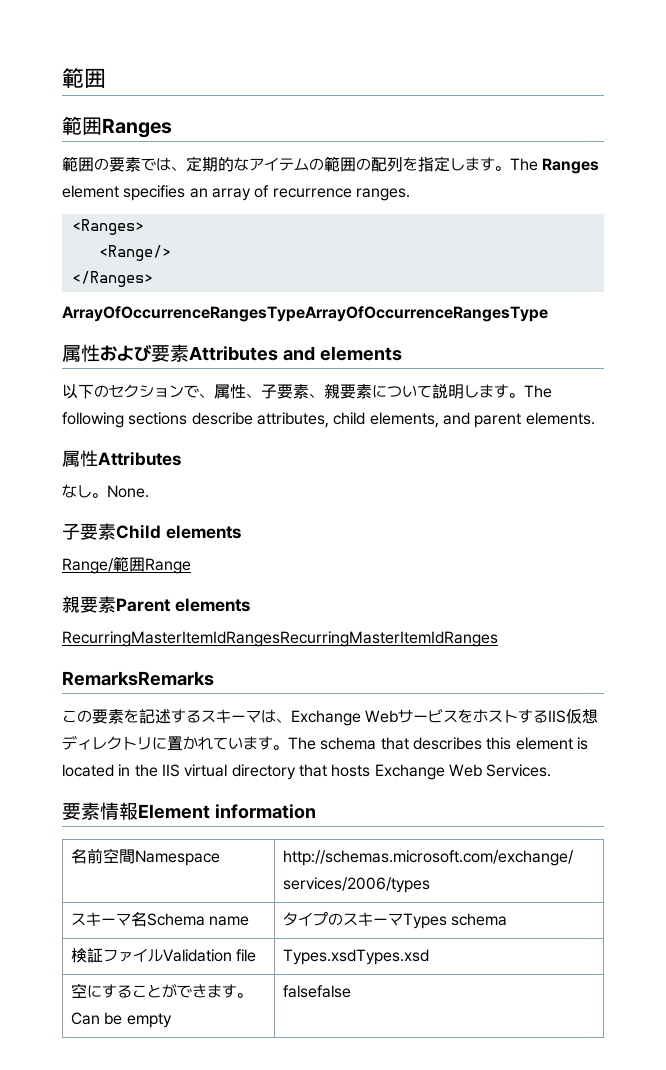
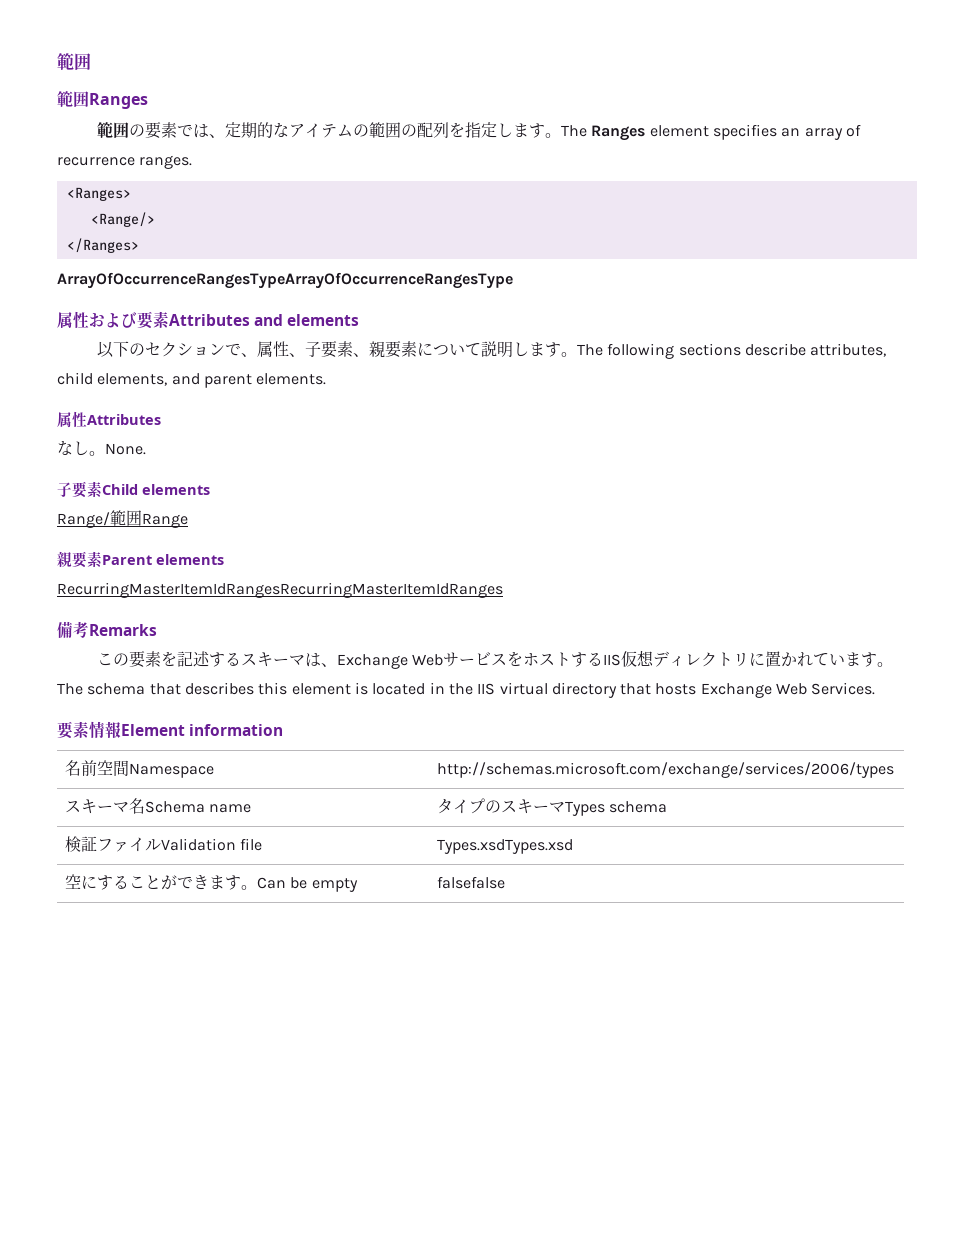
- RemarksRemarks
+ 備考Remarks

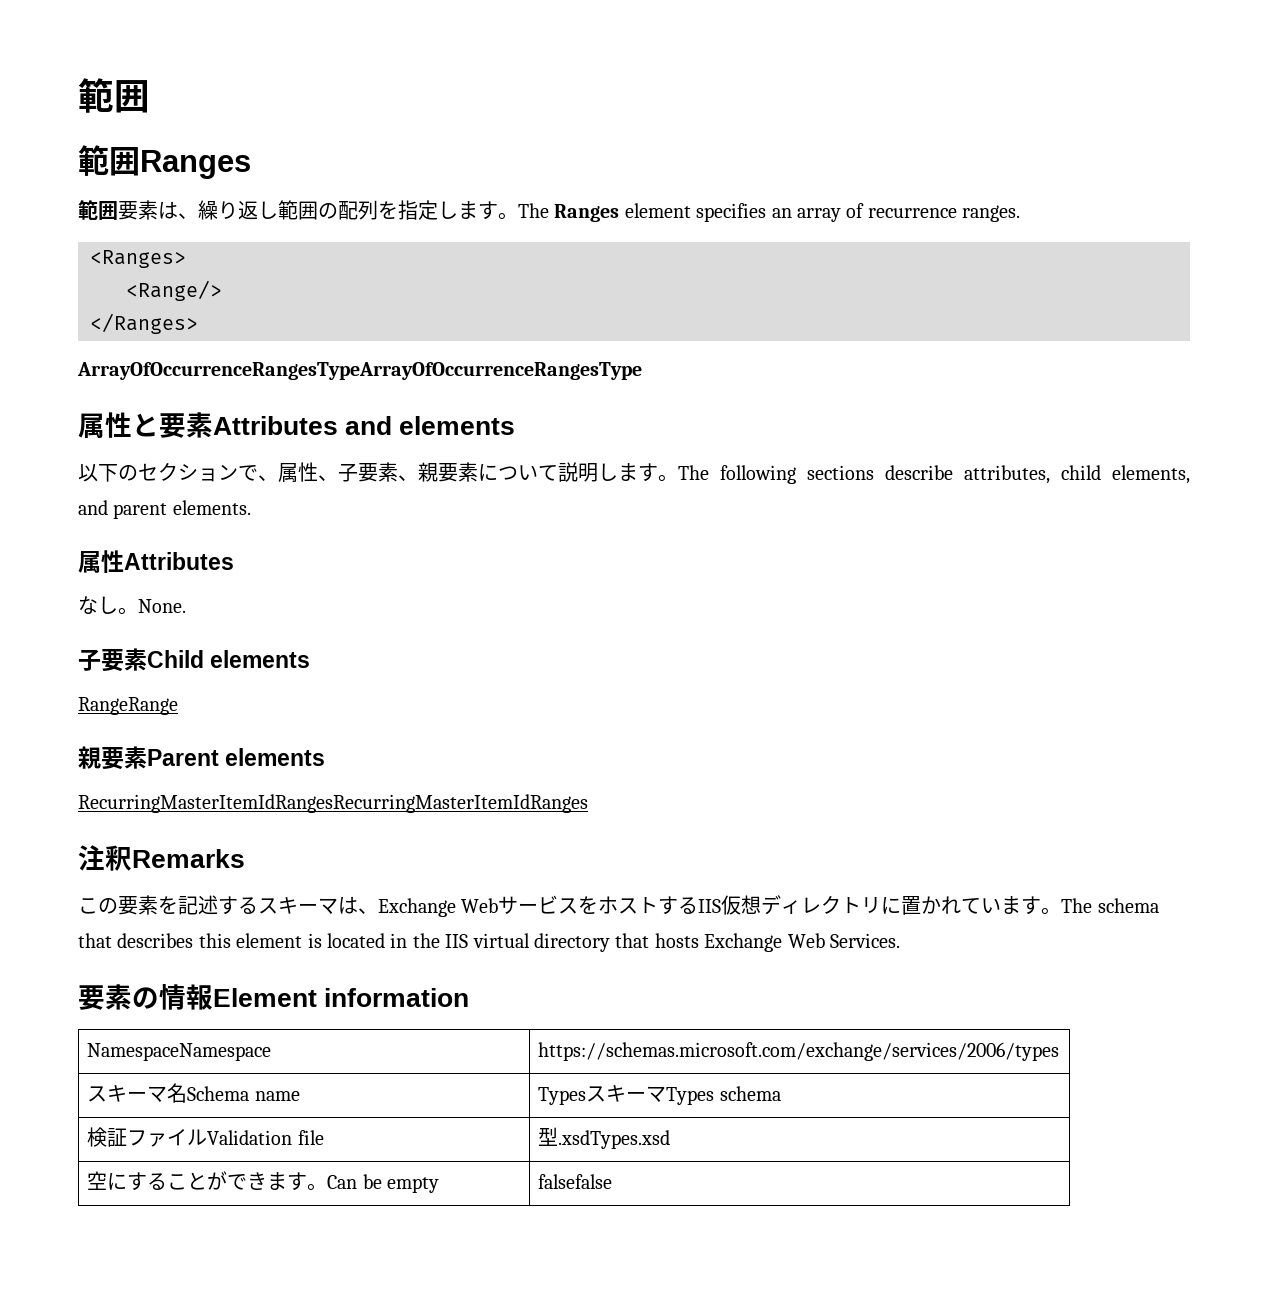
- 範囲の要素では、定期的なアイテムの範囲の配列を指定します。
+ 範囲要素は、繰り返し範囲の配列を指定します。
- 属性および要素Attributes and elements
+ 属性と要素Attributes and elements
- Range/範囲Range
+ RangeRange
- 備考Remarks
+ 注釈Remarks
- 要素情報Element information
+ 要素の情報Element information
- 名前空間Namespace | http://schemas.microsoft.com/exchange/services/2006/types
+ NamespaceNamespace | https://schemas.microsoft.com/exchange/services/2006/types
- スキーマ名Schema name | タイプのスキーマTypes schema
+ スキーマ名Schema name | TypesスキーマTypes schema
- 検証ファイルValidation file | Types.xsdTypes.xsd
+ 検証ファイルValidation file | 型.xsdTypes.xsd

